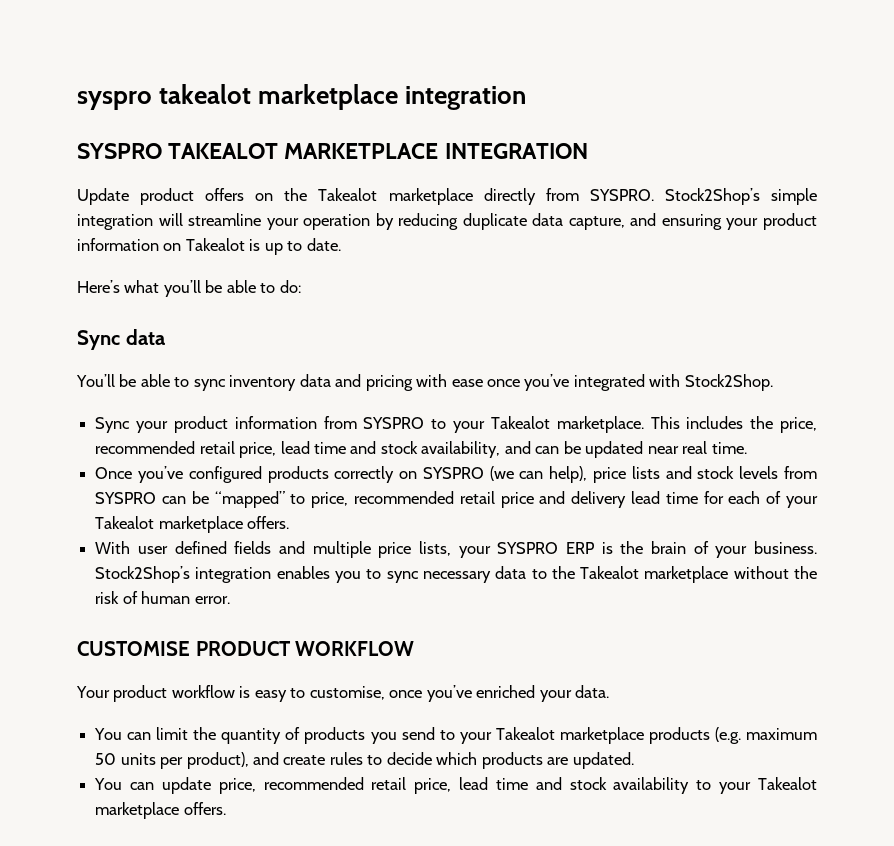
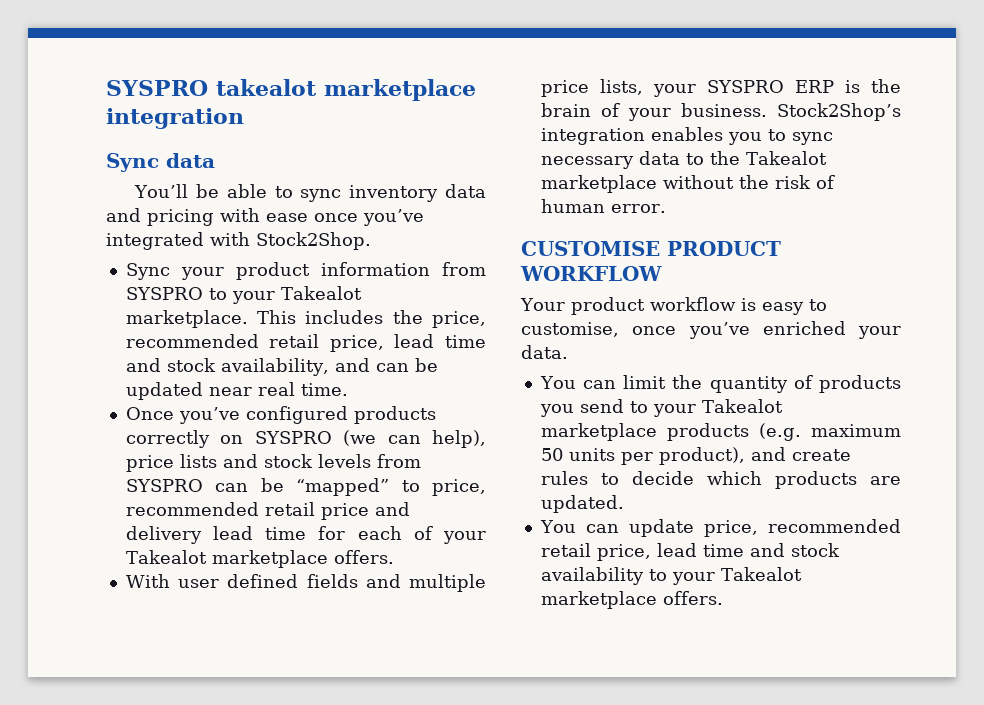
- syspro takealot marketplace integration
+ SYSPRO takealot marketplace integration
- SYSPRO TAKEALOT MARKETPLACE INTEGRATION
- Update product offers on the Takealot marketplace directly from SYSPRO. Stock2Shop’s simple integration will streamline your operation by reducing duplicate data capture, and ensuring your product information on Takealot is up to date.
- Here’s what you’ll be able to do:

